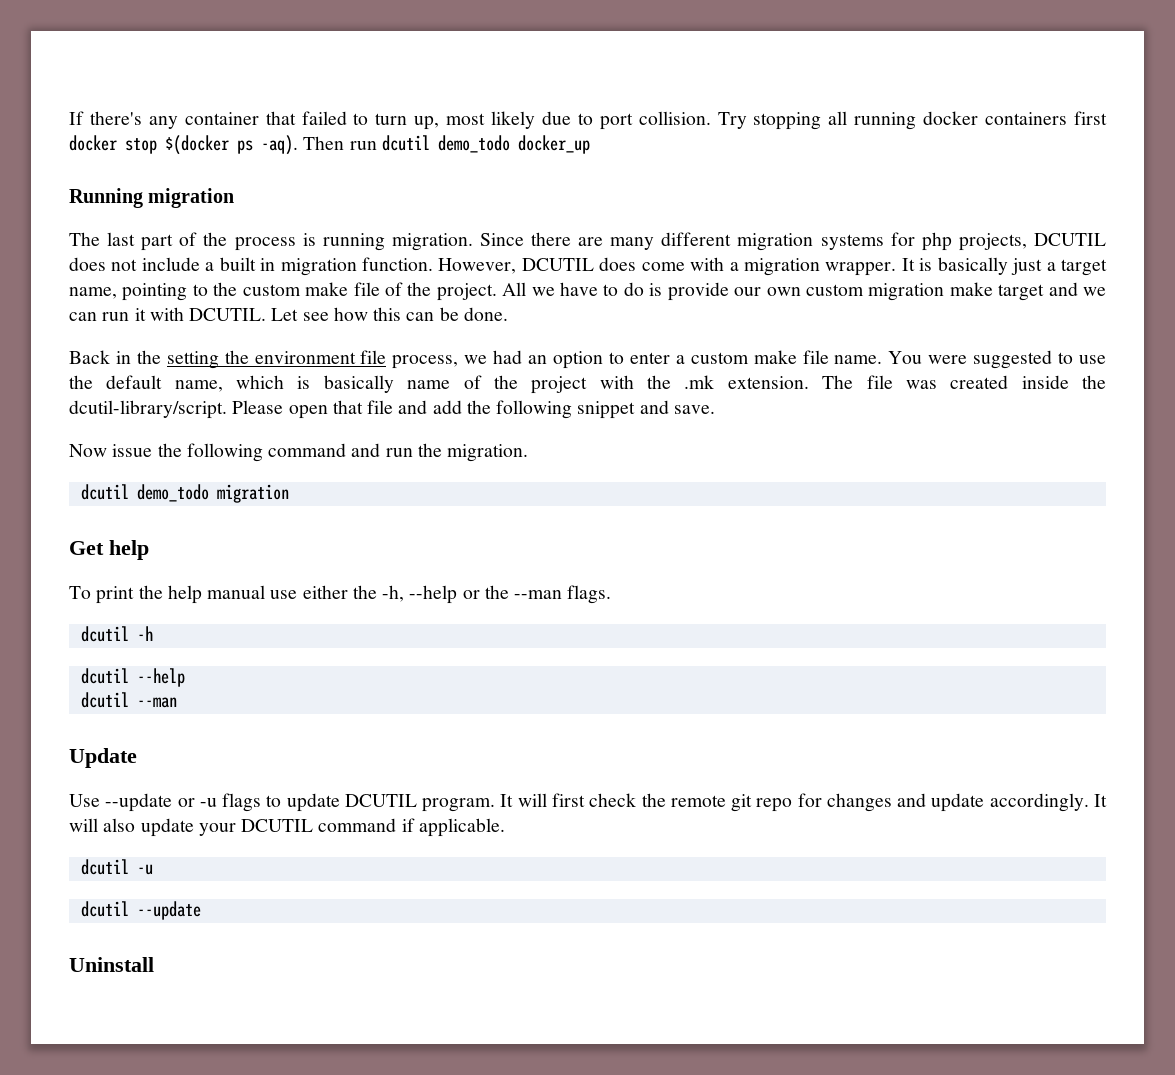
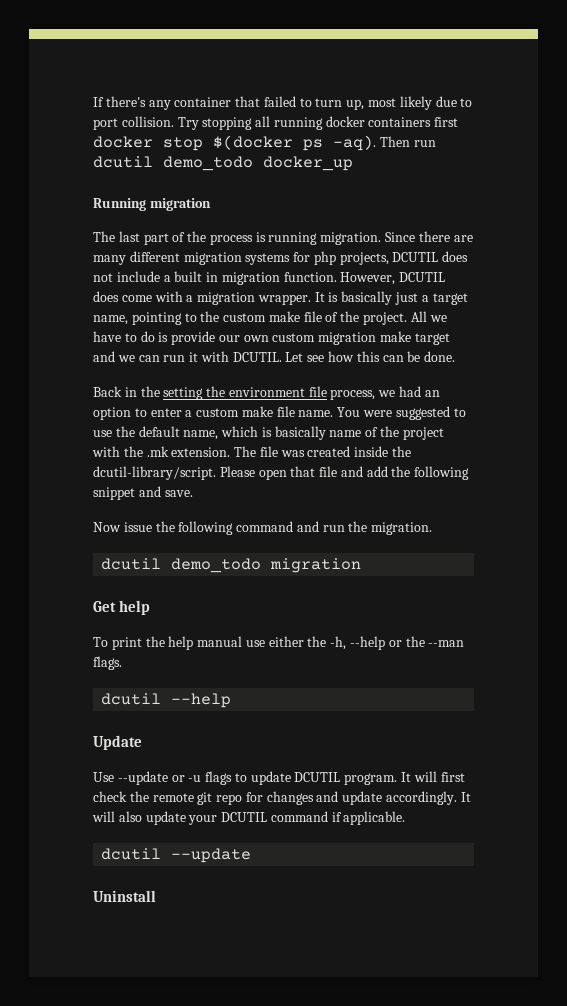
- dcutil -h
- dcutil --man
- dcutil -u

